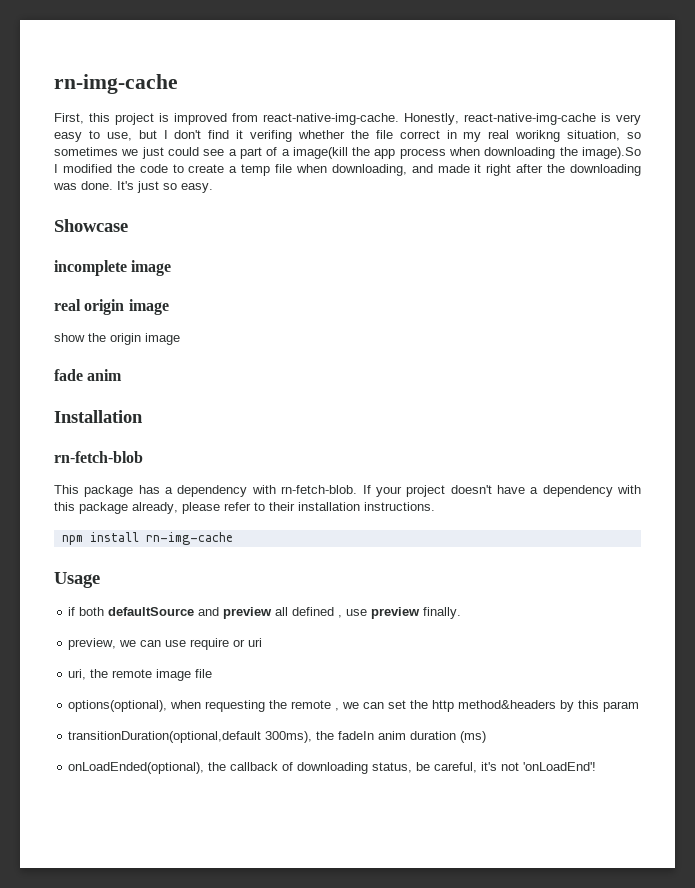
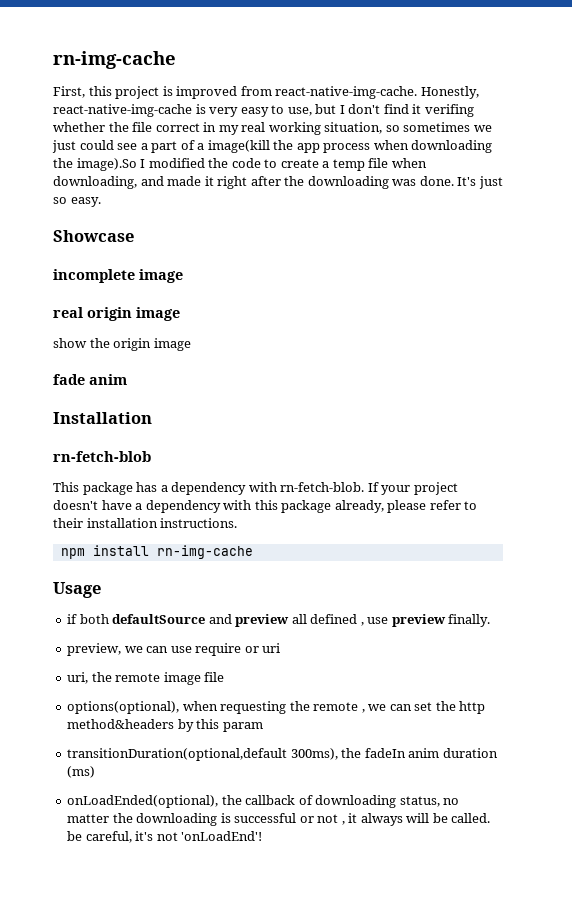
- Honestly, react-native-img-cache is very easy to use, but I don't find it verifing whether the file correct in my real worikng situation, so sometimes we just could see a part of a image(kill the app process when downloading the image).So I modified the code to create a temp file when downloading, and made it right after the downloading was done.
+ Honestly, react-native-img-cache is very easy to use, but I don't find it verifing whether the file correct in my real working situation, so sometimes we just could see a part of a image(kill the app process when downloading the image).So I modified the code to create a temp file when downloading, and made it right after the downloading was done.
- onLoadEnded(optional), the callback of downloading status, be careful, it's not 'onLoadEnd'!
+ onLoadEnded(optional), the callback of downloading status, no matter the downloading is successful or not , it always will be called. be careful, it's not 'onLoadEnd'!

